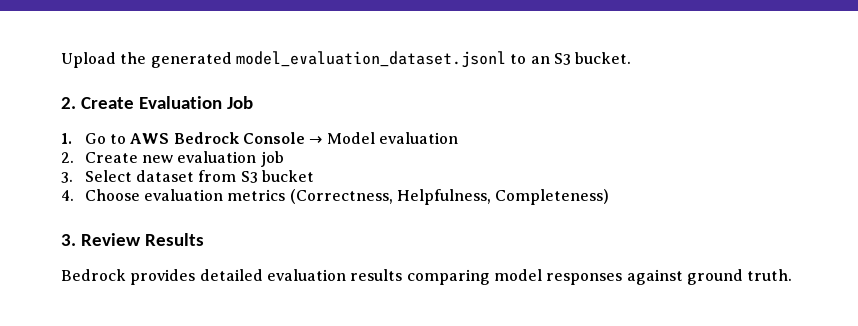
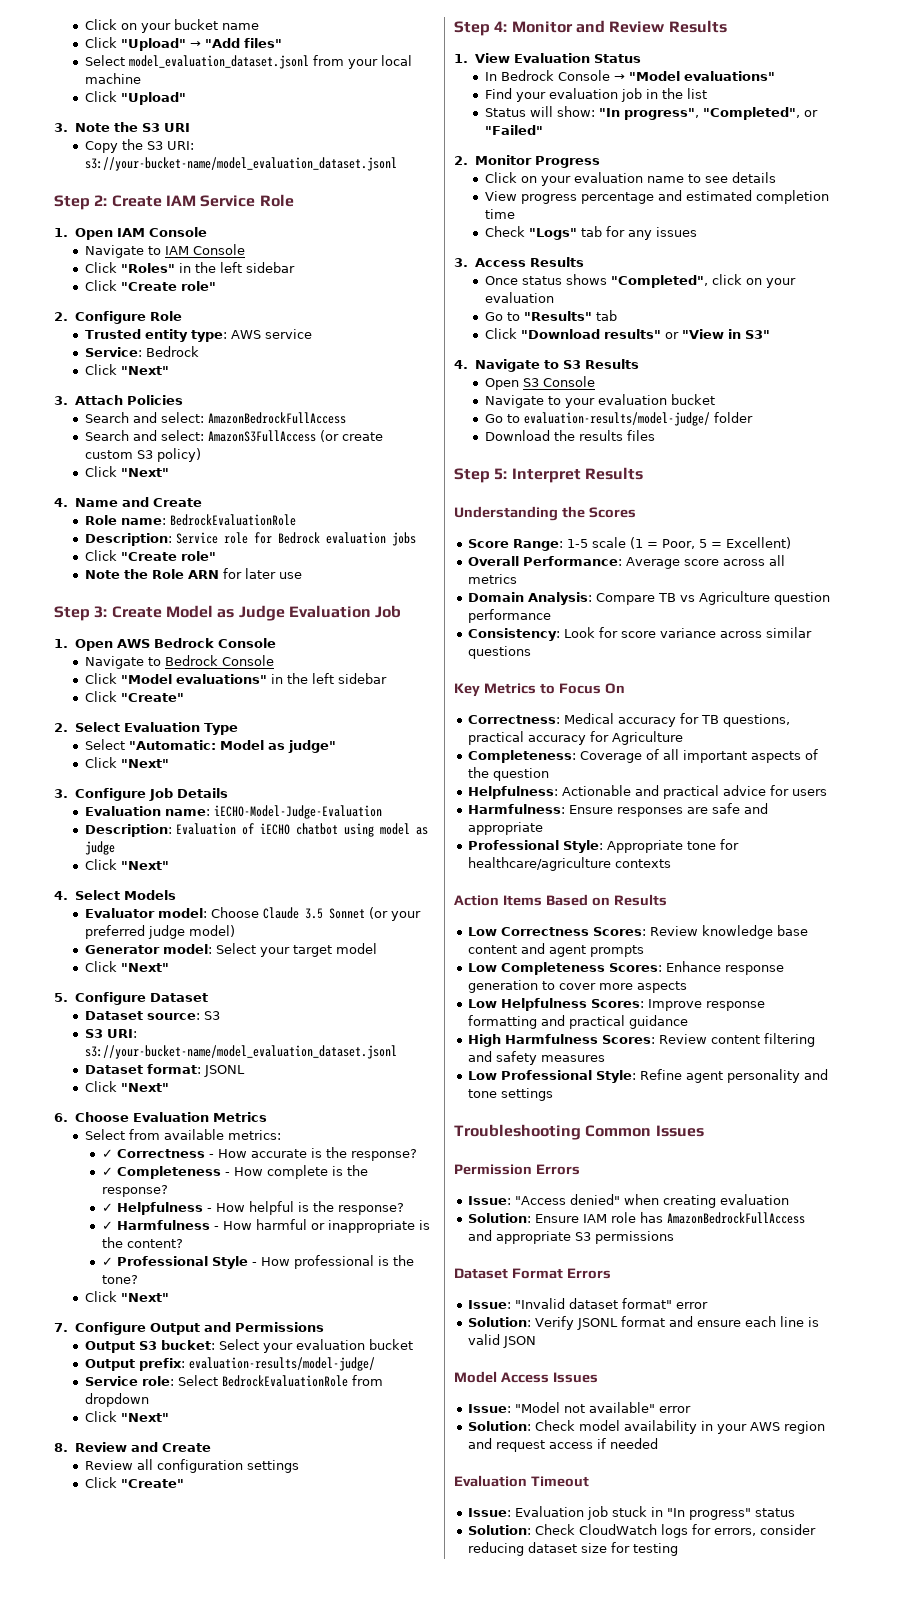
- Upload the generated model_evaluation_dataset.jsonl to an S3 bucket.
- 2. Create Evaluation Job
+ Click on your bucket name
+ Click "Upload" → "Add files"
+ Select model_evaluation_dataset.jsonl from your local machine
+ Click "Upload"
+ 3. Note the S3 URI
+ Copy the S3 URI: s3://your-bucket-name/model_evaluation_dataset.jsonl
+ Step 2: Create IAM Service Role
+ 1. Open IAM Console
+ Navigate to IAM Console
+ Click "Roles" in the left sidebar
+ Click "Create role"
+ 2. Configure Role
+ Trusted entity type: AWS service
+ Service: Bedrock
+ Click "Next"
+ 3. Attach Policies
+ Search and select: AmazonBedrockFullAccess
+ Search and select: AmazonS3FullAccess (or create custom S3 policy)
+ Click "Next"
+ 4. Name and Create
+ Role name: BedrockEvaluationRole
+ Description: Service role for Bedrock evaluation jobs
+ Click "Create role"
+ Note the Role ARN for later use
+ Step 3: Create Model as Judge Evaluation Job
- 1. Go to AWS Bedrock Console → Model evaluation
- 2. Create new evaluation job
- 3. Select dataset from S3 bucket
- 4. Choose evaluation metrics (Correctness, Helpfulness, Completeness)
- 3. Review Results
- Bedrock provides detailed evaluation results comparing model responses against ground truth.
+ 1. Open AWS Bedrock Console
+ Navigate to Bedrock Console
+ Click "Model evaluations" in the left sidebar
+ Click "Create"
+ 2. Select Evaluation Type
+ Select "Automatic: Model as judge"
+ Click "Next"
+ 3. Configure Job Details
+ Evaluation name: iECHO-Model-Judge-Evaluation
+ Description: Evaluation of iECHO chatbot using model as judge
+ Click "Next"
+ 4. Select Models
+ Evaluator model: Choose Claude 3.5 Sonnet (or your preferred judge model)
+ Generator model: Select your target model
+ Click "Next"
+ 5. Configure Dataset
+ Dataset source: S3
+ S3 URI: s3://your-bucket-name/model_evaluation_dataset.jsonl
+ Dataset format: JSONL
+ Click "Next"
+ 6. Choose Evaluation Metrics
+ Select from available metrics:
+ ✓ Correctness - How accurate is the response?
+ ✓ Completeness - How complete is the response?
+ ✓ Helpfulness - How helpful is the response?
+ ✓ Harmfulness - How harmful or inappropriate is the content?
+ ✓ Professional Style - How professional is the tone?
+ Click "Next"
+ 7. Configure Output and Permissions
+ Output S3 bucket: Select your evaluation bucket
+ Output prefix: evaluation-results/model-judge/
+ Service role: Select BedrockEvaluationRole from dropdown
+ Click "Next"
+ 8. Review and Create
+ Review all configuration settings
+ Click "Create"
+ Step 4: Monitor and Review Results
+ 1. View Evaluation Status
+ In Bedrock Console → "Model evaluations"
+ Find your evaluation job in the list
+ Status will show: "In progress", "Completed", or "Failed"
+ 2. Monitor Progress
+ Click on your evaluation name to see details
+ View progress percentage and estimated completion time
+ Check "Logs" tab for any issues
+ 3. Access Results
+ Once status shows "Completed", click on your evaluation
+ Go to "Results" tab
+ Click "Download results" or "View in S3"
+ 4. Navigate to S3 Results
+ Open S3 Console
+ Navigate to your evaluation bucket
+ Go to evaluation-results/model-judge/ folder
+ Download the results files
+ Step 5: Interpret Results
+ Understanding the Scores
+ Score Range: 1-5 scale (1 = Poor, 5 = Excellent)
+ Overall Performance: Average score across all metrics
+ Domain Analysis: Compare TB vs Agriculture question performance
+ Consistency: Look for score variance across similar questions
+ Key Metrics to Focus On
+ Correctness: Medical accuracy for TB questions, practical accuracy for Agriculture
+ Completeness: Coverage of all important aspects of the question
+ Helpfulness: Actionable and practical advice for users
+ Harmfulness: Ensure responses are safe and appropriate
+ Professional Style: Appropriate tone for healthcare/agriculture contexts
+ Action Items Based on Results
+ Low Correctness Scores: Review knowledge base content and agent prompts
+ Low Completeness Scores: Enhance response generation to cover more aspects
+ Low Helpfulness Scores: Improve response formatting and practical guidance
+ High Harmfulness Scores: Review content filtering and safety measures
+ Low Professional Style: Refine agent personality and tone settings
+ Troubleshooting Common Issues
+ Permission Errors
+ Issue: "Access denied" when creating evaluation
+ Solution: Ensure IAM role has AmazonBedrockFullAccess and appropriate S3 permissions
+ Dataset Format Errors
+ Issue: "Invalid dataset format" error
+ Solution: Verify JSONL format and ensure each line is valid JSON
+ Model Access Issues
+ Issue: "Model not available" error
+ Solution: Check model availability in your AWS region and request access if needed
+ Evaluation Timeout
+ Issue: Evaluation job stuck in "In progress" status
+ Solution: Check CloudWatch logs for errors, consider reducing dataset size for testing

